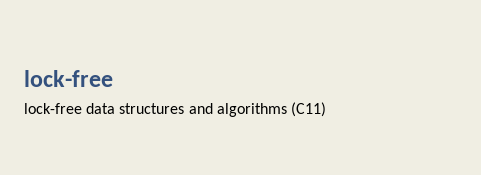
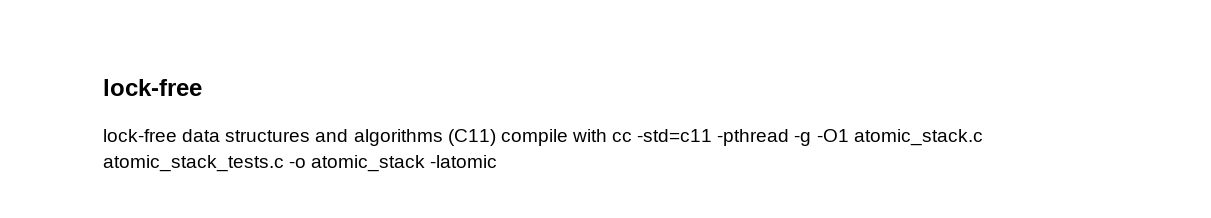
- lock-free data structures and algorithms (C11)
+ lock-free data structures and algorithms (C11) compile with cc -std=c11 -pthread -g -O1 atomic_stack.c atomic_stack_tests.c -o atomic_stack -latomic

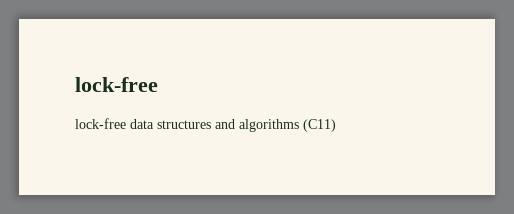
- lock-free data structures and algorithms (C11) compile with cc -std=c11 -pthread -g -O1 atomic_stack.c atomic_stack_tests.c -o atomic_stack -latomic
+ lock-free data structures and algorithms (C11)

